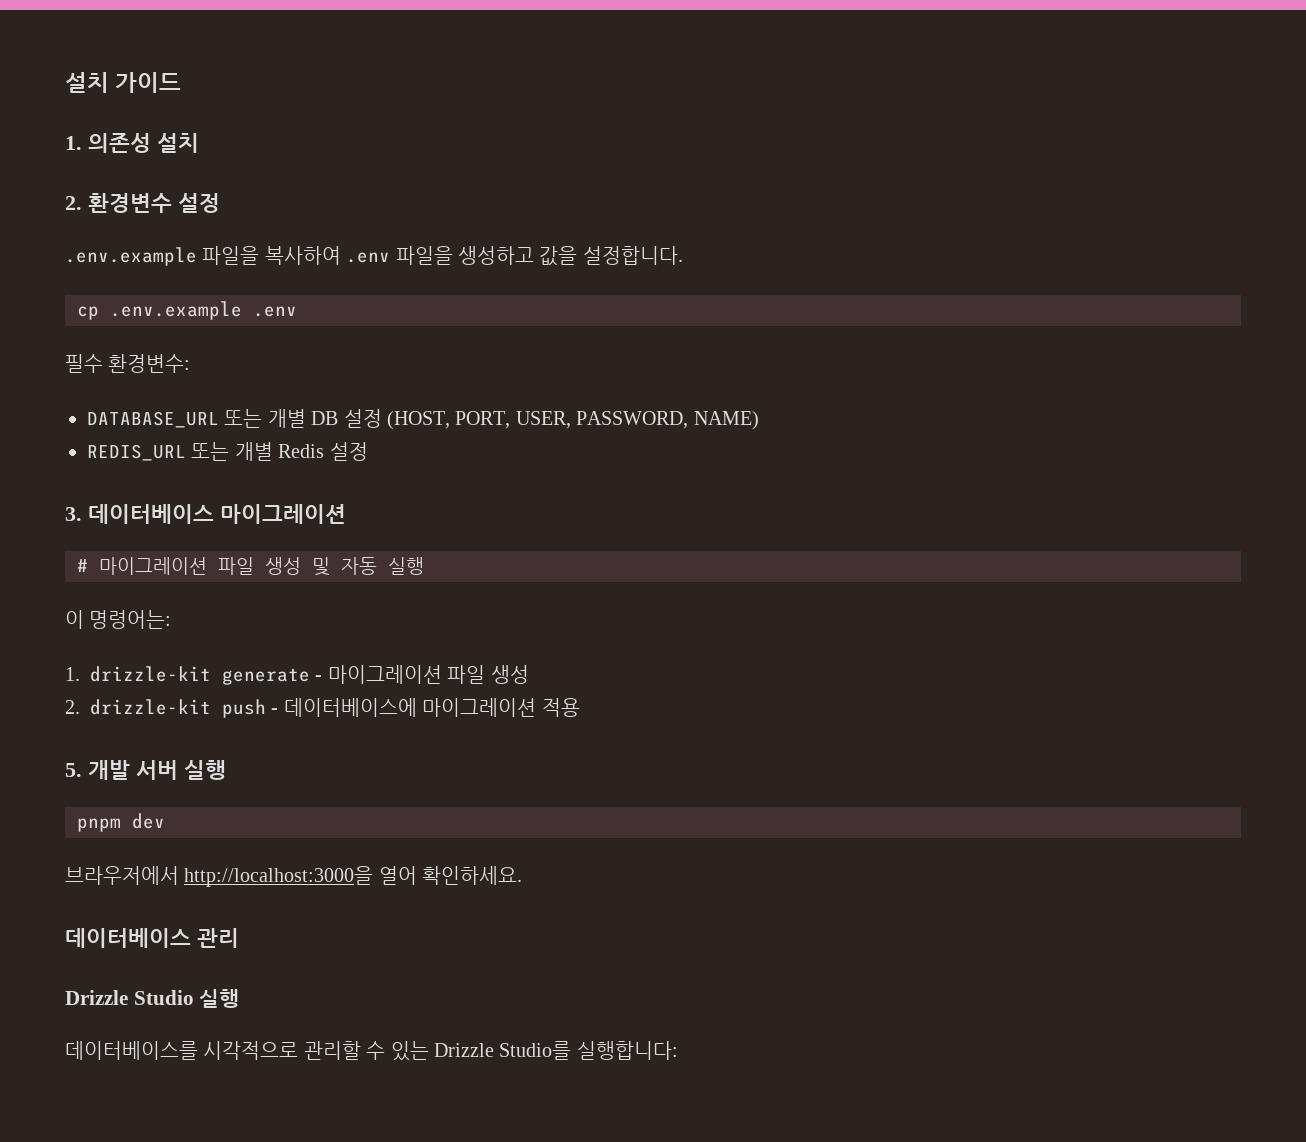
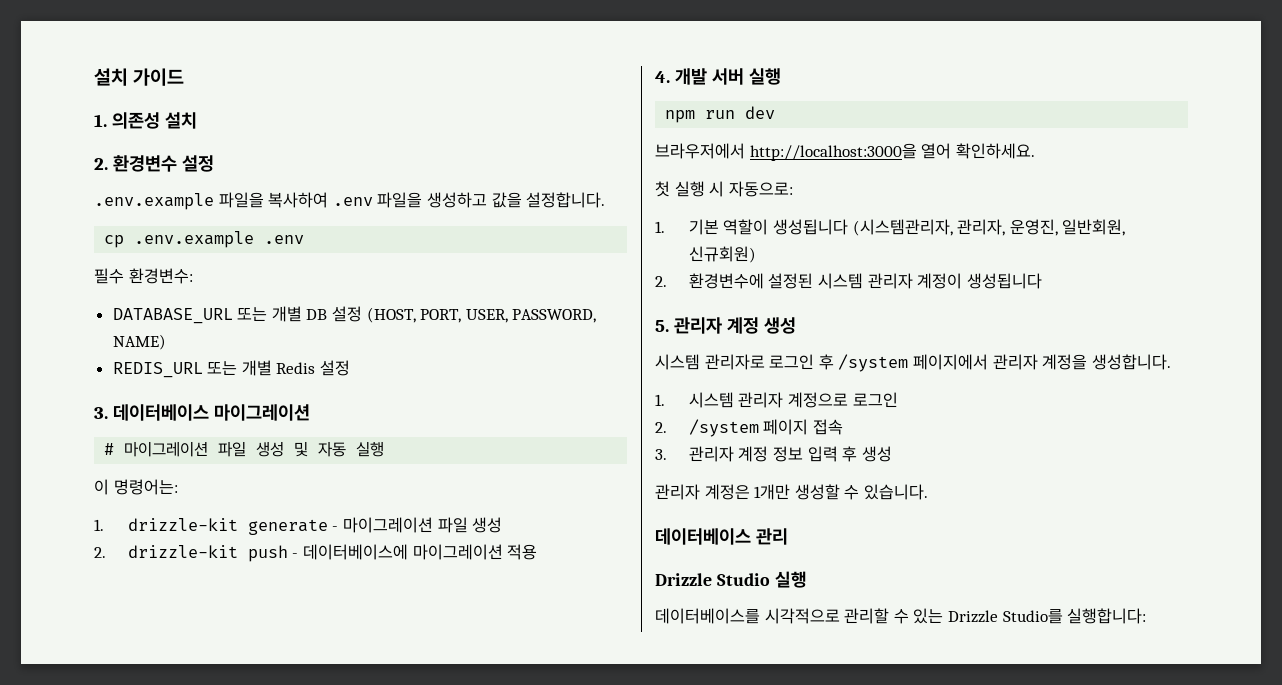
- 5. 개발 서버 실행
+ 4. 개발 서버 실행
- pnpm dev
+ npm run dev
+ 첫 실행 시 자동으로:
+ 1. 기본 역할이 생성됩니다 (시스템관리자, 관리자, 운영진, 일반회원, 신규회원)
+ 2. 환경변수에 설정된 시스템 관리자 계정이 생성됩니다
+ 5. 관리자 계정 생성
+ 시스템 관리자로 로그인 후 /system 페이지에서 관리자 계정을 생성합니다.
+ 1. 시스템 관리자 계정으로 로그인
+ 2. /system 페이지 접속
+ 3. 관리자 계정 정보 입력 후 생성
+ 관리자 계정은 1개만 생성할 수 있습니다.

